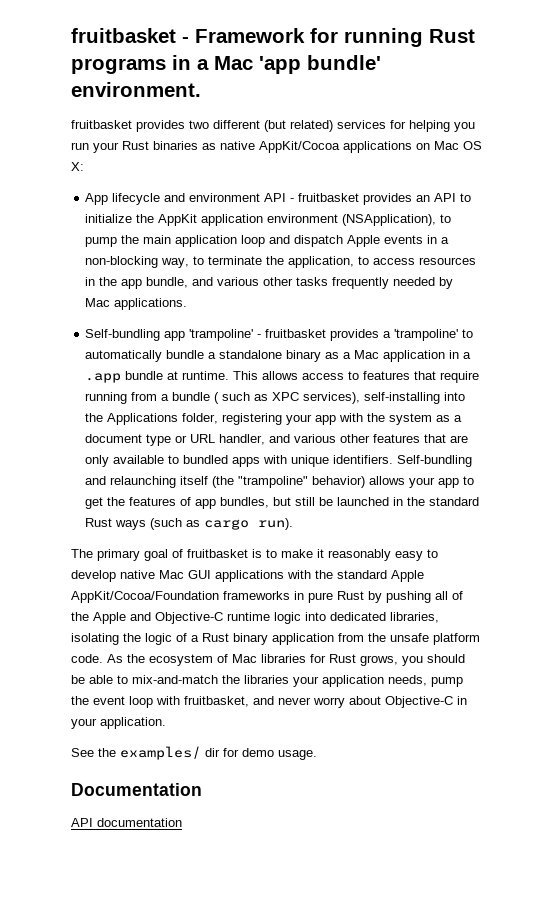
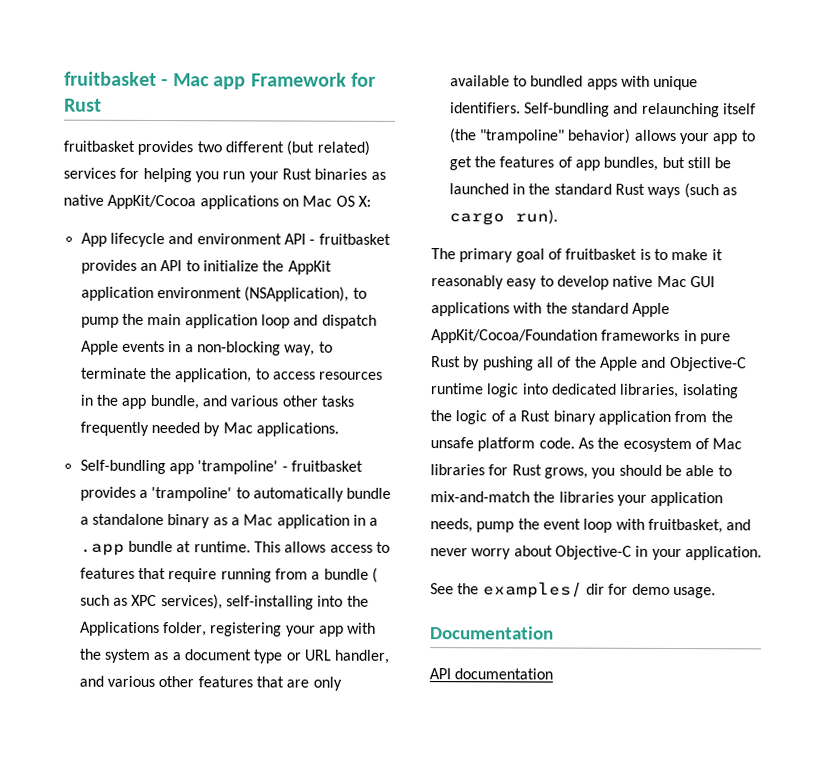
- fruitbasket - Framework for running Rust programs in a Mac 'app bundle' environment.
+ fruitbasket - Mac app Framework for Rust

